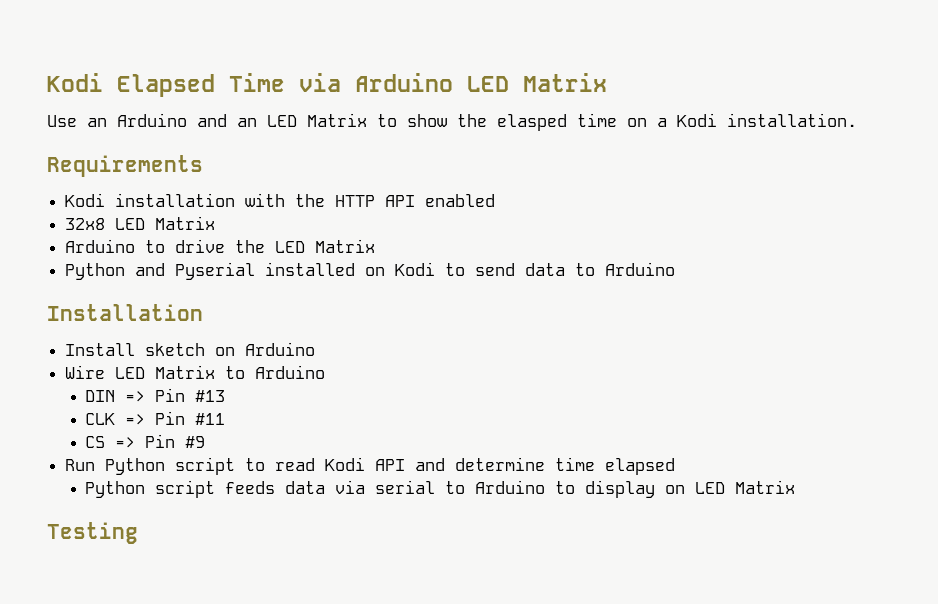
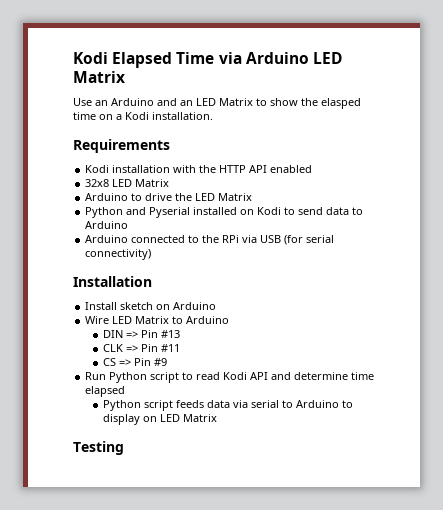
+ Arduino connected to the RPi via USB (for serial connectivity)

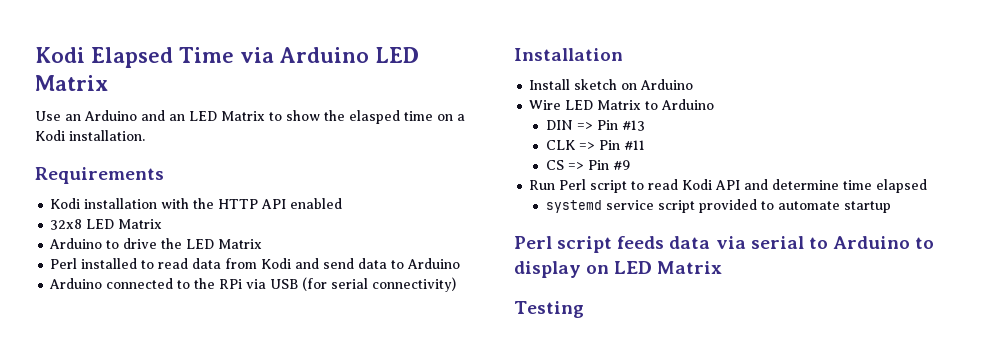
- Python and Pyserial installed on Kodi to send data to Arduino
+ Perl installed to read data from Kodi and send data to Arduino
- Run Python script to read Kodi API and determine time elapsed
+ Run Perl script to read Kodi API and determine time elapsed
- Python script feeds data via serial to Arduino to display on LED Matrix
+ systemd service script provided to automate startup
+ Perl script feeds data via serial to Arduino to display on LED Matrix

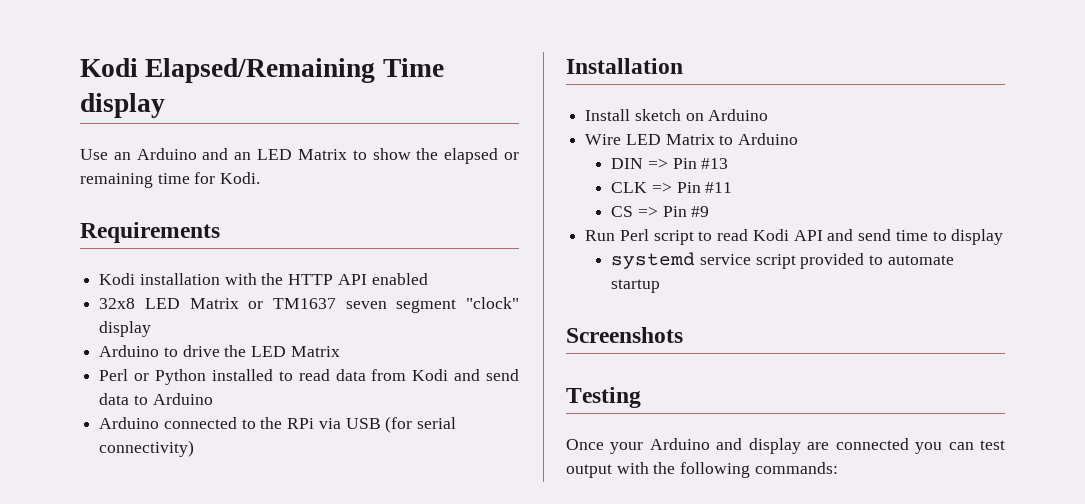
- Kodi Elapsed Time via Arduino LED Matrix
+ Kodi Elapsed/Remaining Time display
- Use an Arduino and an LED Matrix to show the elasped time on a Kodi installation.
+ Use an Arduino and an LED Matrix to show the elapsed or remaining time for Kodi.
- 32x8 LED Matrix
+ 32x8 LED Matrix or TM1637 seven segment "clock" display
- Perl installed to read data from Kodi and send data to Arduino
+ Perl or Python installed to read data from Kodi and send data to Arduino
- Run Perl script to read Kodi API and determine time elapsed
+ Run Perl script to read Kodi API and send time to display
- Perl script feeds data via serial to Arduino to display on LED Matrix
+ Screenshots
  Testing
+ Once your Arduino and display are connected you can test output with the following commands:

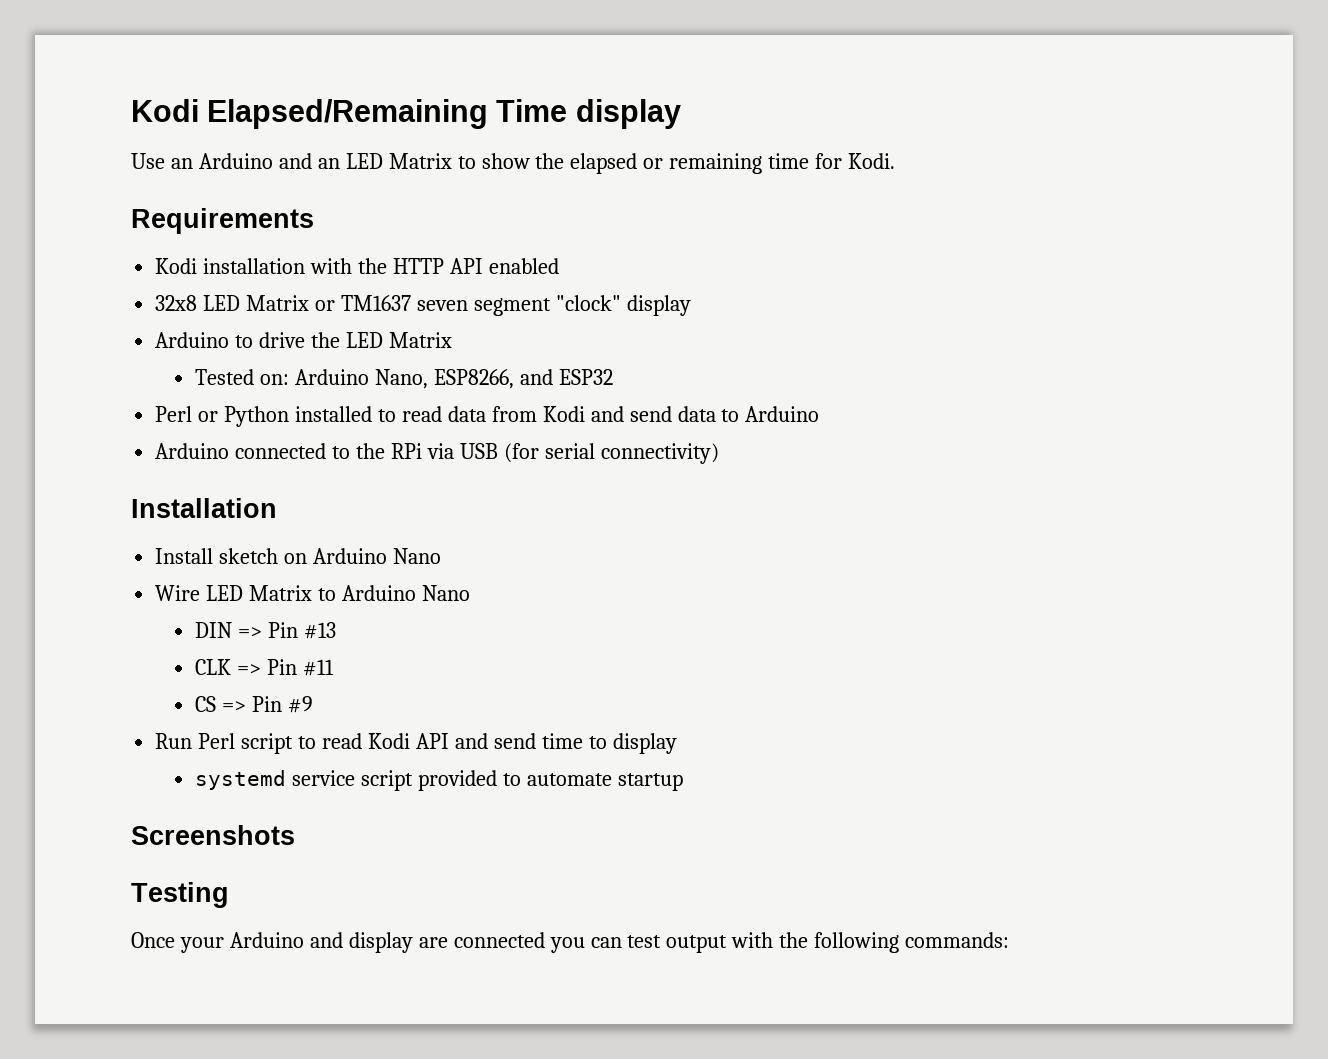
+ Tested on: Arduino Nano, ESP8266, and ESP32
- Install sketch on Arduino
+ Install sketch on Arduino Nano
- Wire LED Matrix to Arduino
+ Wire LED Matrix to Arduino Nano

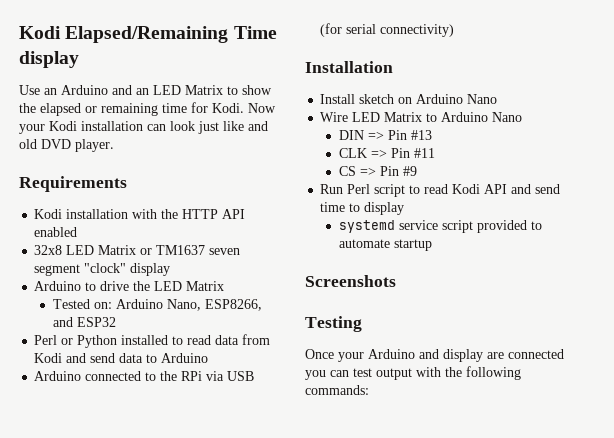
+ Now your Kodi installation can look just like and old DVD player.

